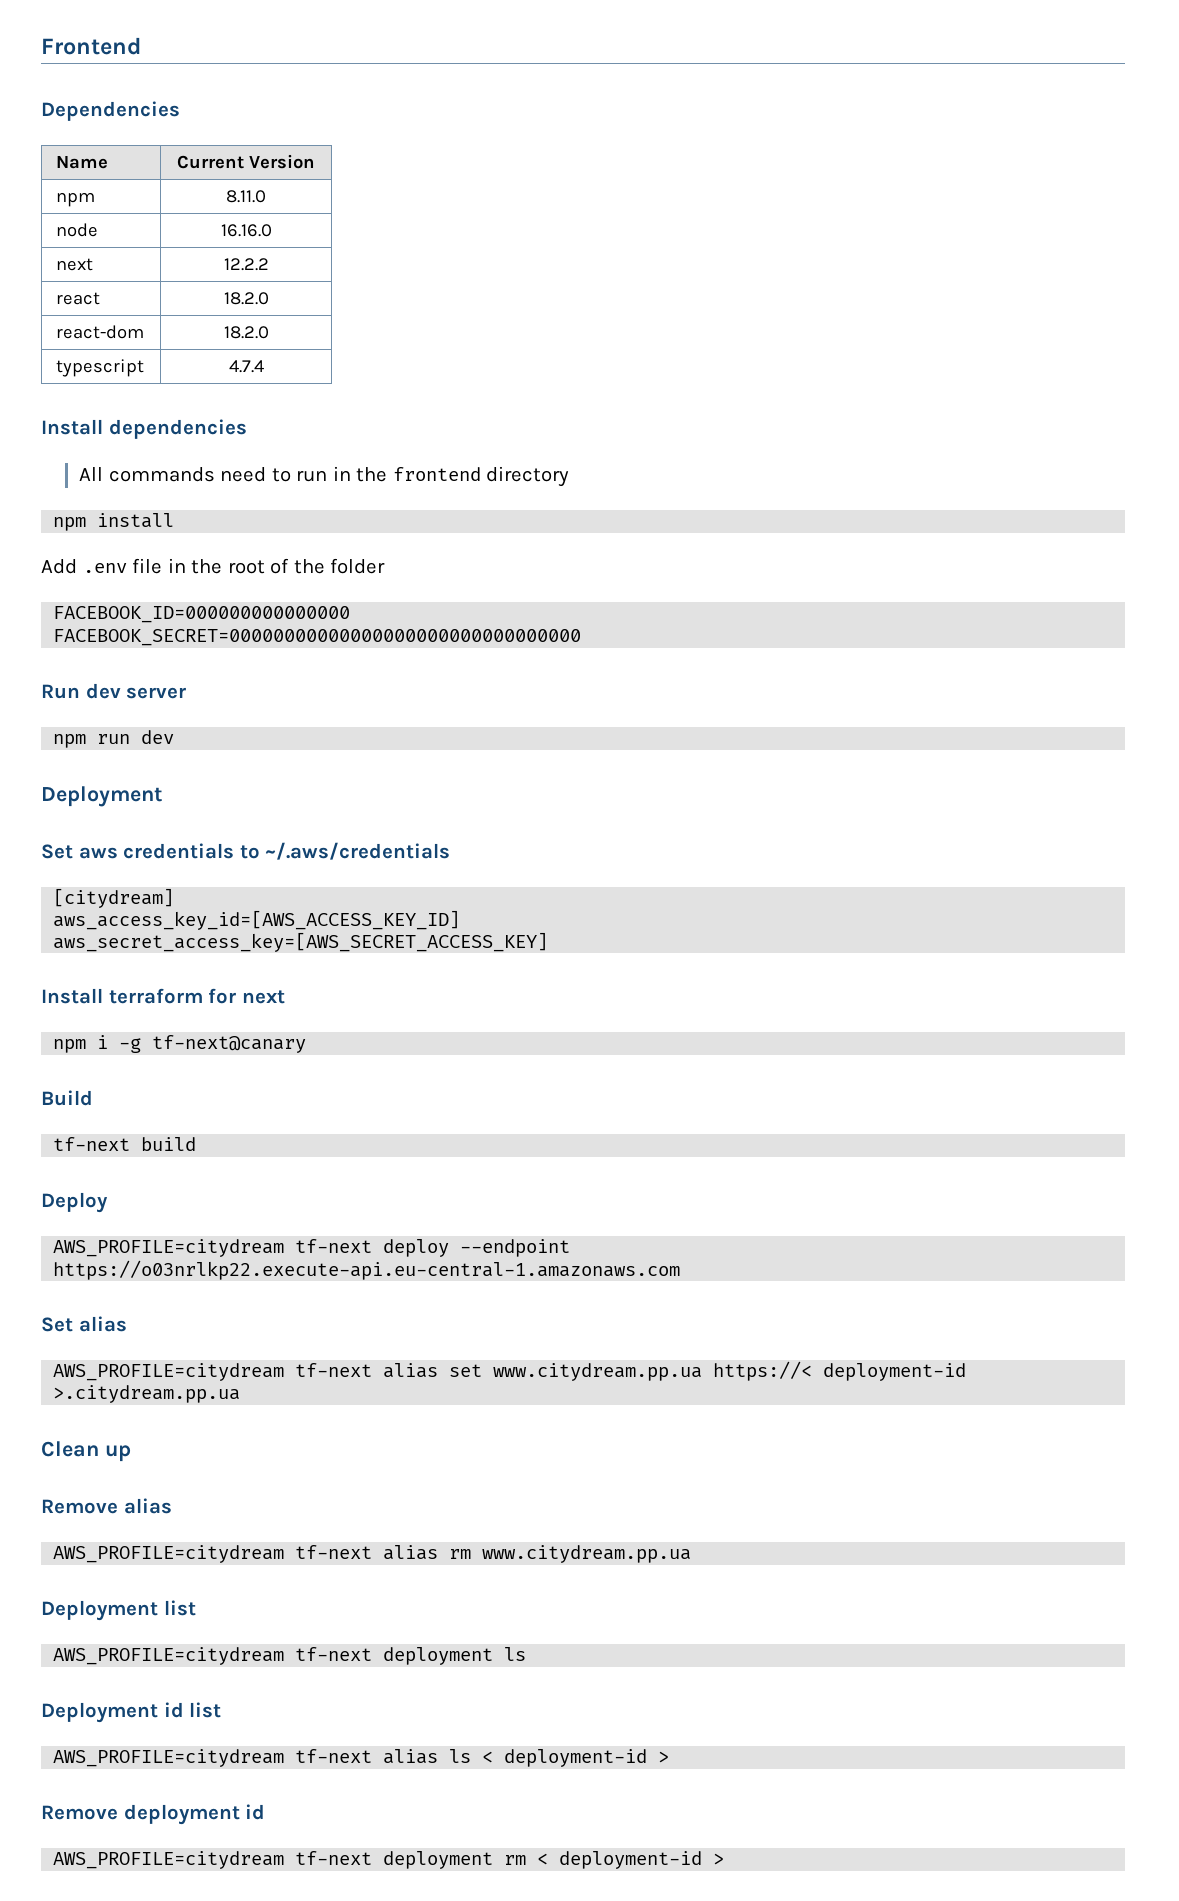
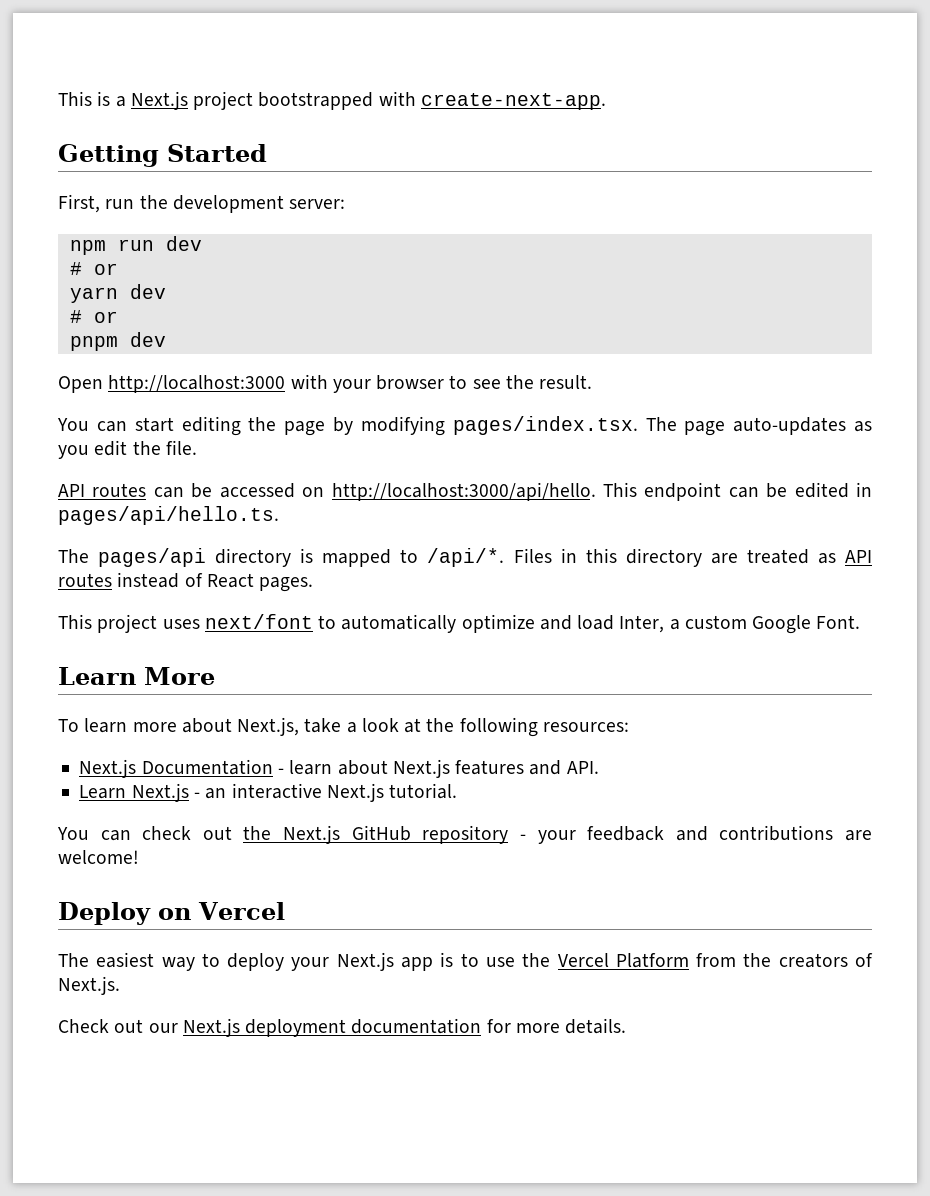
- Frontend
- Dependencies
- Name | Current Version
- npm | 8.11.0
- node | 16.16.0
- next | 12.2.2
- react | 18.2.0
- react-dom | 18.2.0
- typescript | 4.7.4
- Install dependencies
- All commands need to run in the frontend directory
- npm install
- Add .env file in the root of the folder
- FACEBOOK_ID=000000000000000
- FACEBOOK_SECRET=00000000000000000000000000000000
- Run dev server
+ This is a Next.js project bootstrapped with create-next-app.
+ Getting Started
+ First, run the development server:
  npm run dev
- Deployment
- Set aws credentials to ~/.aws/credentials
- [citydream]
- aws_access_key_id=[AWS_ACCESS_KEY_ID]
- aws_secret_access_key=[AWS_SECRET_ACCESS_KEY]
- Install terraform for next
- npm i -g tf-next@canary
- Build
- tf-next build
- Deploy
- AWS_PROFILE=citydream tf-next deploy --endpoint https://o03nrlkp22.execute-api.eu-central-1.amazonaws.com
- Set alias
- AWS_PROFILE=citydream tf-next alias set www.citydream.pp.ua https://< deployment-id >.citydream.pp.ua
- Clean up
- Remove alias
- AWS_PROFILE=citydream tf-next alias rm www.citydream.pp.ua
- Deployment list
- AWS_PROFILE=citydream tf-next deployment ls
- Deployment id list
- AWS_PROFILE=citydream tf-next alias ls < deployment-id >
- Remove deployment id
- AWS_PROFILE=citydream tf-next deployment rm < deployment-id >
+ # or
+ yarn dev
+ # or
+ pnpm dev
+ Open http://localhost:3000 with your browser to see the result.
+ You can start editing the page by modifying pages/index.tsx. The page auto-updates as you edit the file.
+ API routes can be accessed on http://localhost:3000/api/hello. This endpoint can be edited in pages/api/hello.ts.
+ The pages/api directory is mapped to /api/*. Files in this directory are treated as API routes instead of React pages.
+ This project uses next/font to automatically optimize and load Inter, a custom Google Font.
+ Learn More
+ To learn more about Next.js, take a look at the following resources:
+ Next.js Documentation - learn about Next.js features and API.
+ Learn Next.js - an interactive Next.js tutorial.
+ You can check out the Next.js GitHub repository - your feedback and contributions are welcome!
+ Deploy on Vercel
+ The easiest way to deploy your Next.js app is to use the Vercel Platform from the creators of Next.js.
+ Check out our Next.js deployment documentation for more details.

